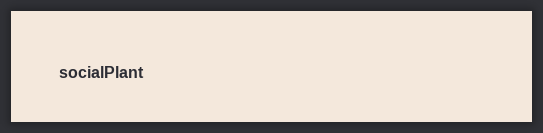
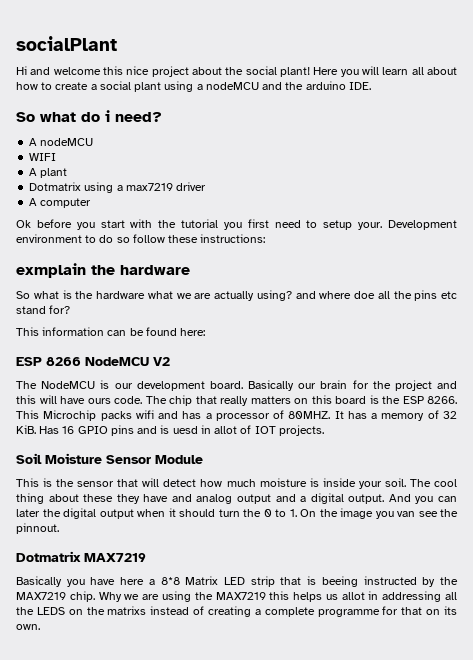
+ Hi and welcome this nice project about the social plant! Here you will learn all about how to create a social plant using a nodeMCU and the arduino IDE.
+ So what do i need?
+ A nodeMCU
+ WIFI
+ A plant
+ Dotmatrix using a max7219 driver
+ A computer
+ Ok before you start with the tutorial you first need to setup your. Development environment to do so follow these instructions:
+ exmplain the hardware
+ So what is the hardware what we are actually using? and where doe all the pins etc stand for?
+ This information can be found here:
+ ESP 8266 NodeMCU V2
+ The NodeMCU is our development board. Basically our brain for the project and this will have ours code. The chip that really matters on this board is the ESP 8266. This Microchip packs wifi and has a processor of 80MHZ. It has a memory of 32 KiB. Has 16 GPIO pins and is uesd in allot of IOT projects.
+ Soil Moisture Sensor Module
+ This is the sensor that will detect how much moisture is inside your soil. The cool thing about these they have and analog output and a digital output. And you can later the digital output when it should turn the 0 to 1. On the image you van see the pinnout.
+ Dotmatrix MAX7219
+ Basically you have here a 8*8 Matrix LED strip that is beeing instructed by the MAX7219 chip. Why we are using the MAX7219 this helps us allot in addressing all the LEDS on the matrixs instead of creating a complete programme for that on its own.

